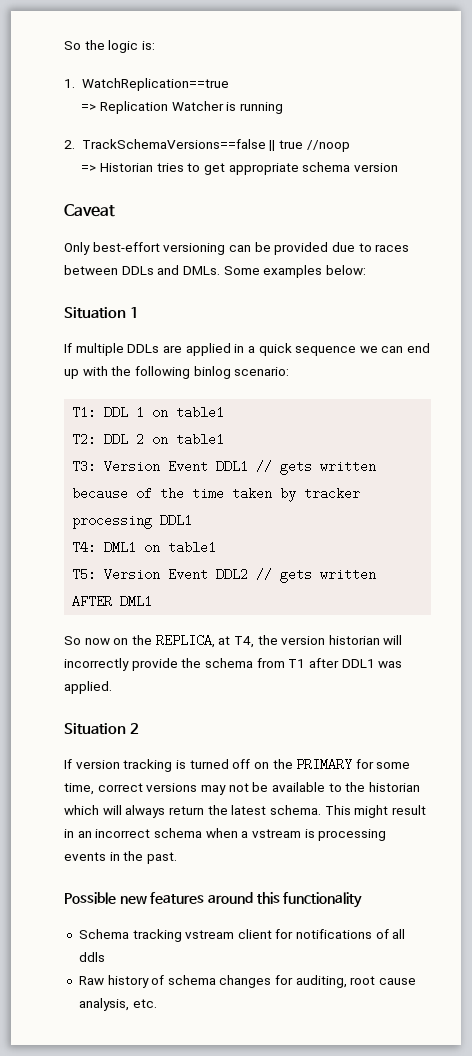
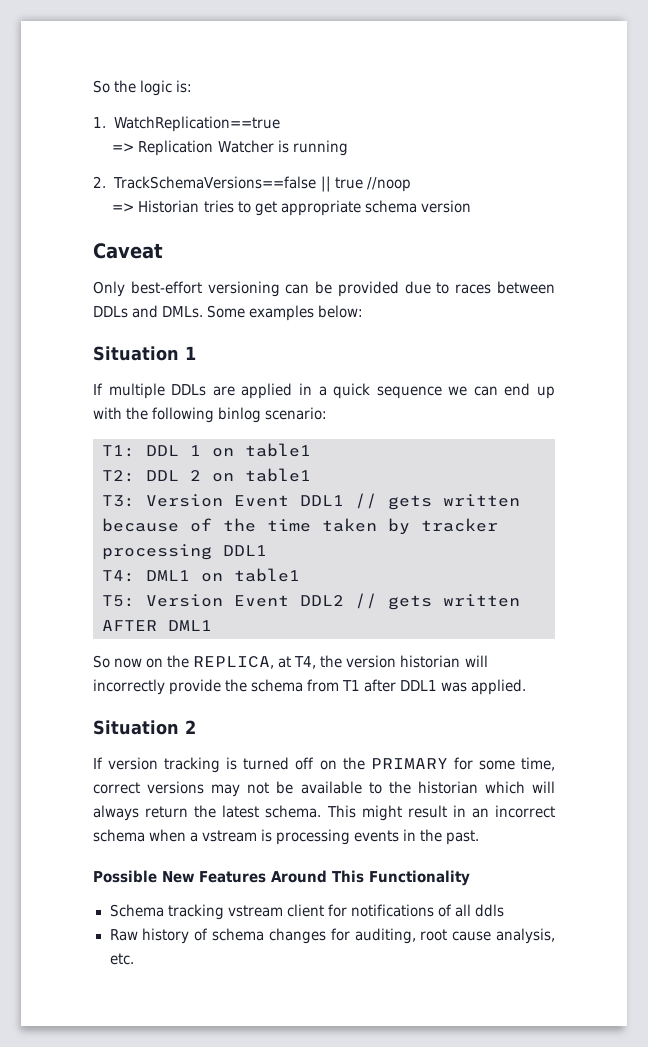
- Possible new features around this functionality
+ Possible New Features Around This Functionality

